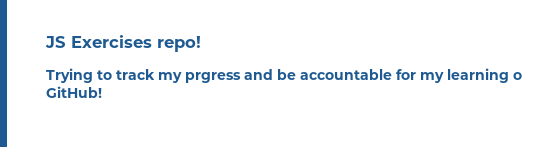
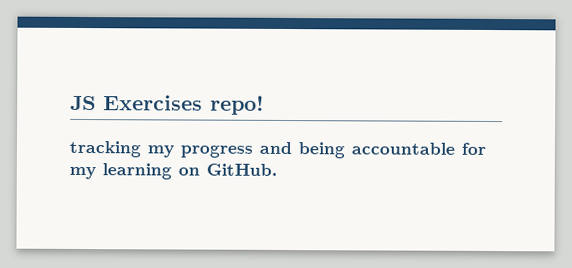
- Trying to track my prgress and be accountable for my learning o GitHub!
+ tracking my progress and being accountable for my learning on GitHub.

